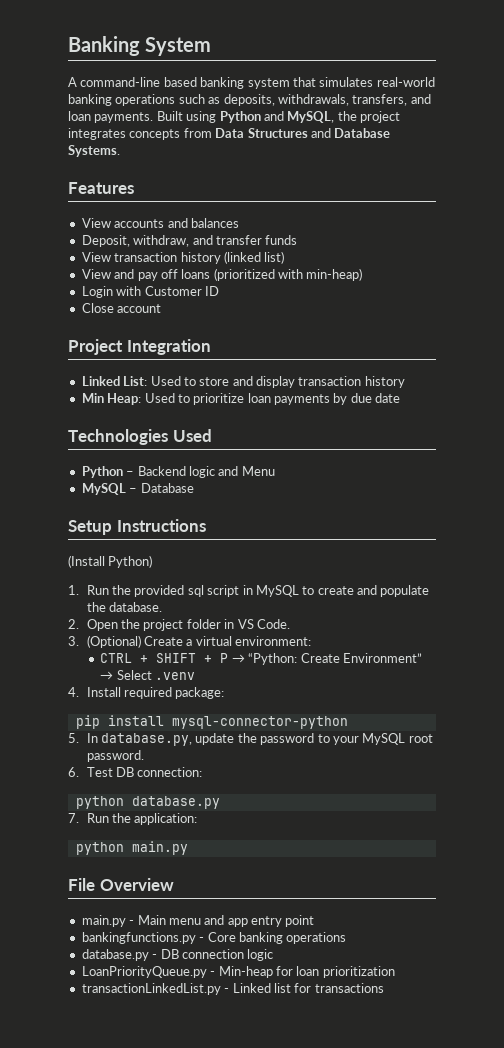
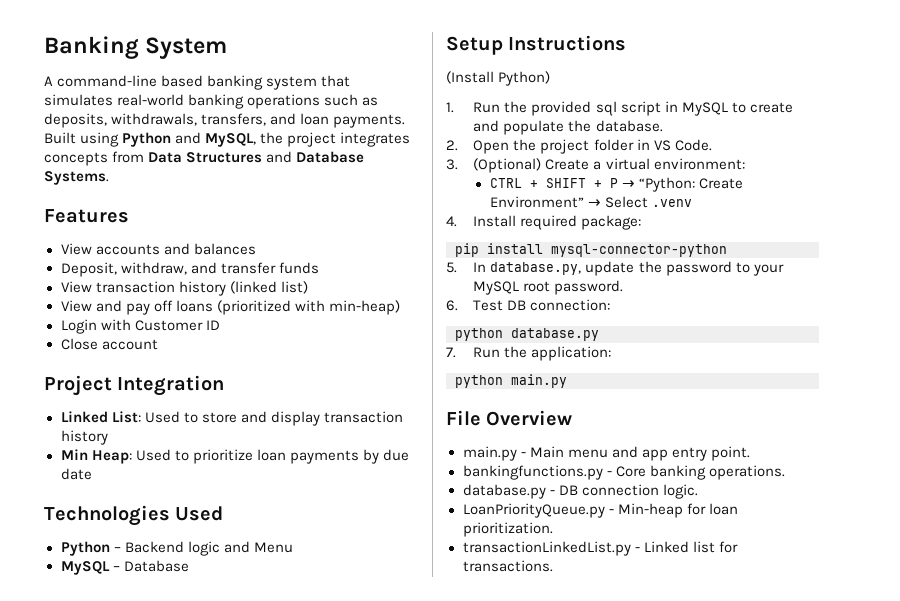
- main.py - Main menu and app entry point
+ main.py - Main menu and app entry point.
- bankingfunctions.py - Core banking operations
+ bankingfunctions.py - Core banking operations.
- database.py - DB connection logic
+ database.py - DB connection logic.
- LoanPriorityQueue.py - Min-heap for loan prioritization
+ LoanPriorityQueue.py - Min-heap for loan prioritization.
- transactionLinkedList.py - Linked list for transactions
+ transactionLinkedList.py - Linked list for transactions.

